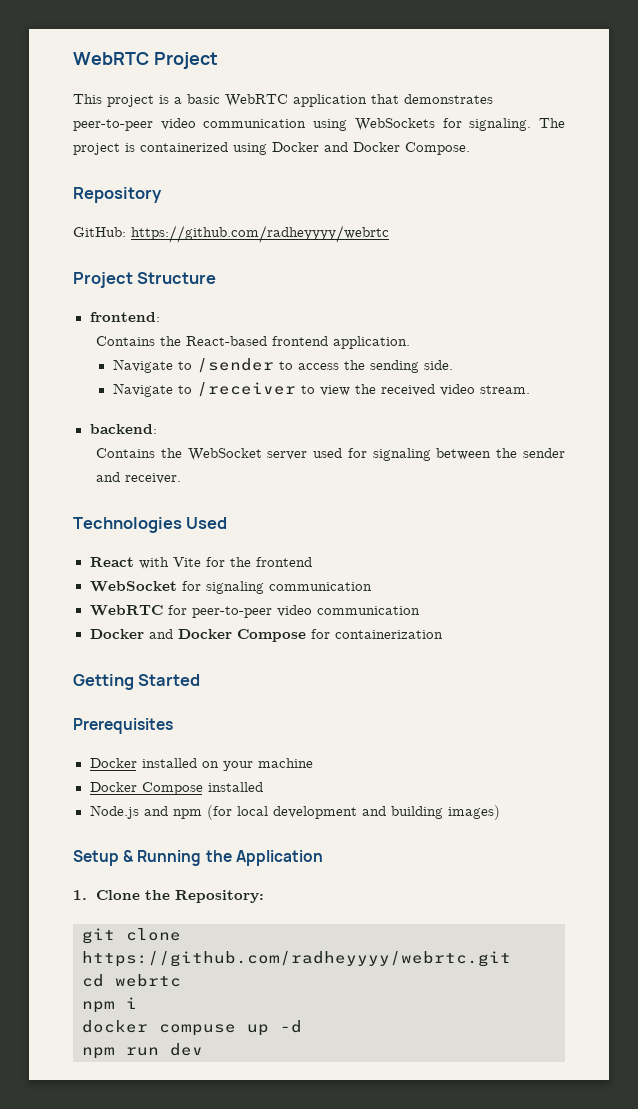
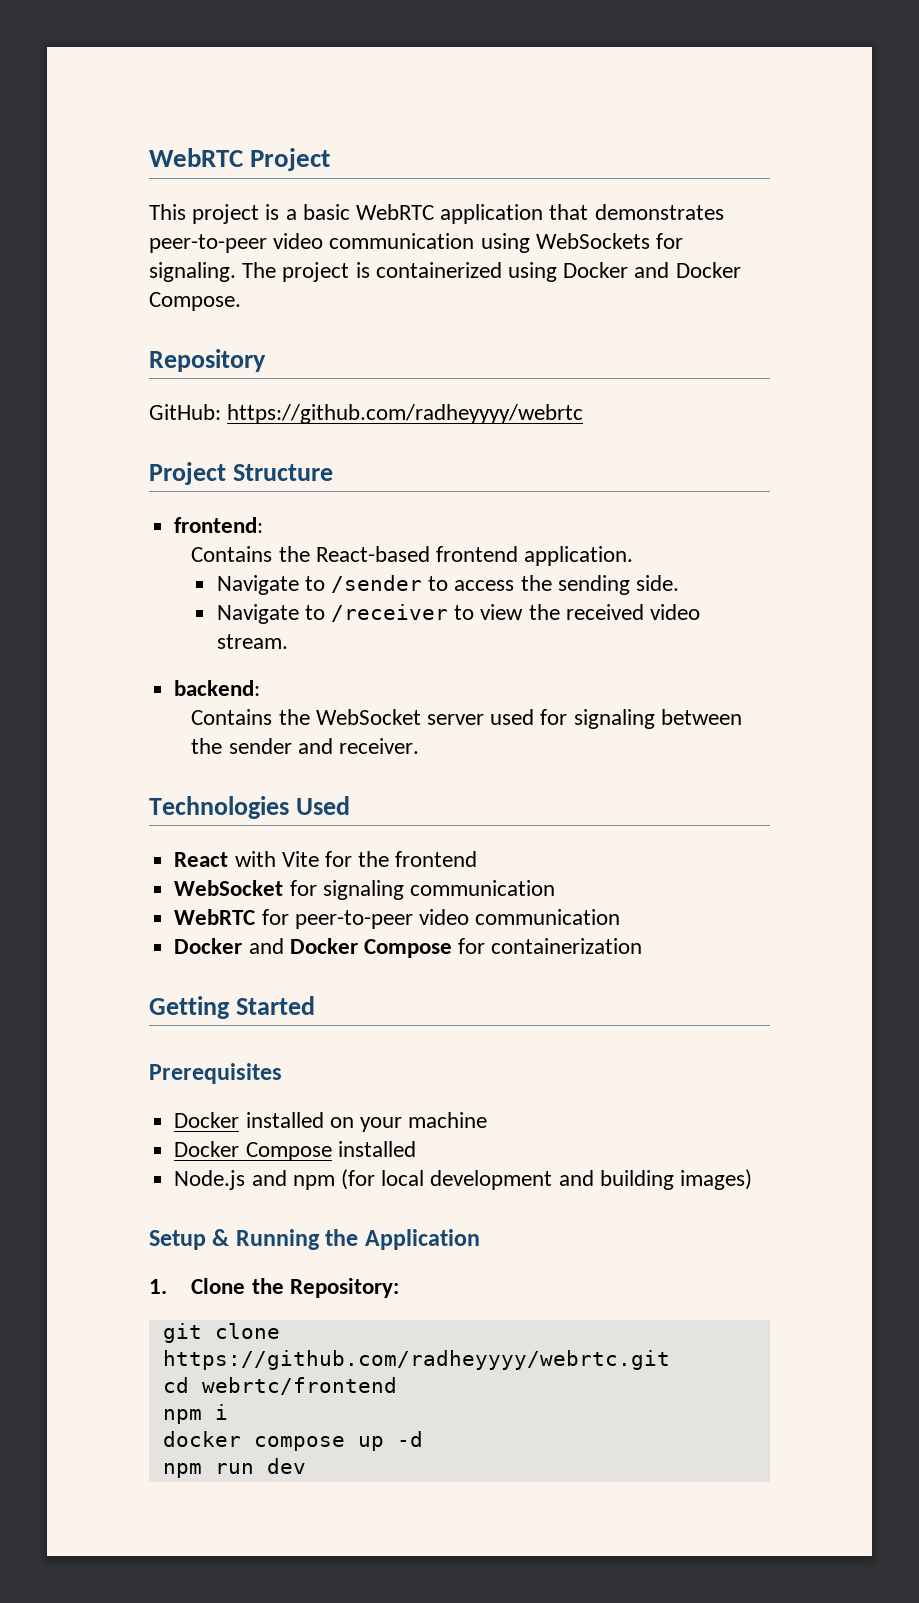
- cd webrtc
+ cd webrtc/frontend
- docker compuse up -d
+ docker compose up -d

